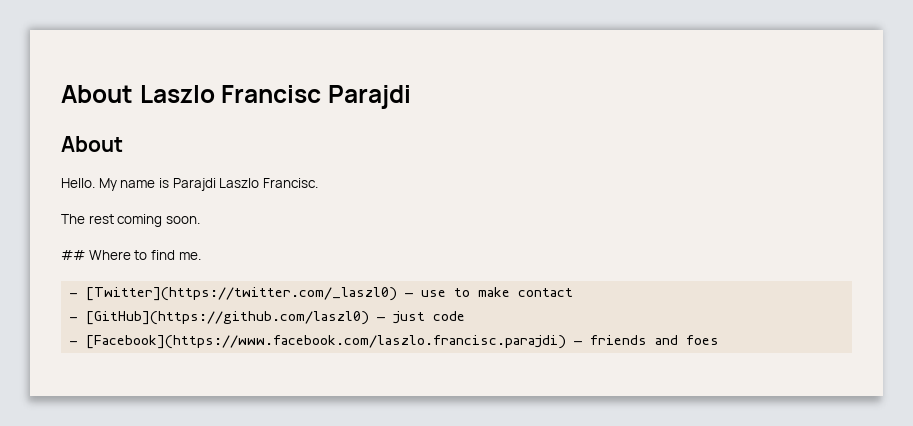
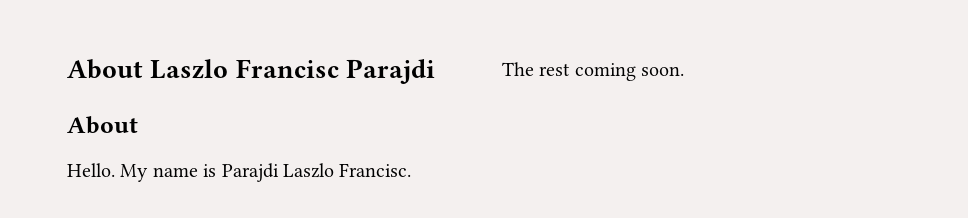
- ## Where to find me.
- - [Twitter](https://twitter.com/_laszl0) — use to make contact
- - [GitHub](https://github.com/laszl0) — just code
- - [Facebook](https://www.facebook.com/laszlo.francisc.parajdi) — friends and foes

